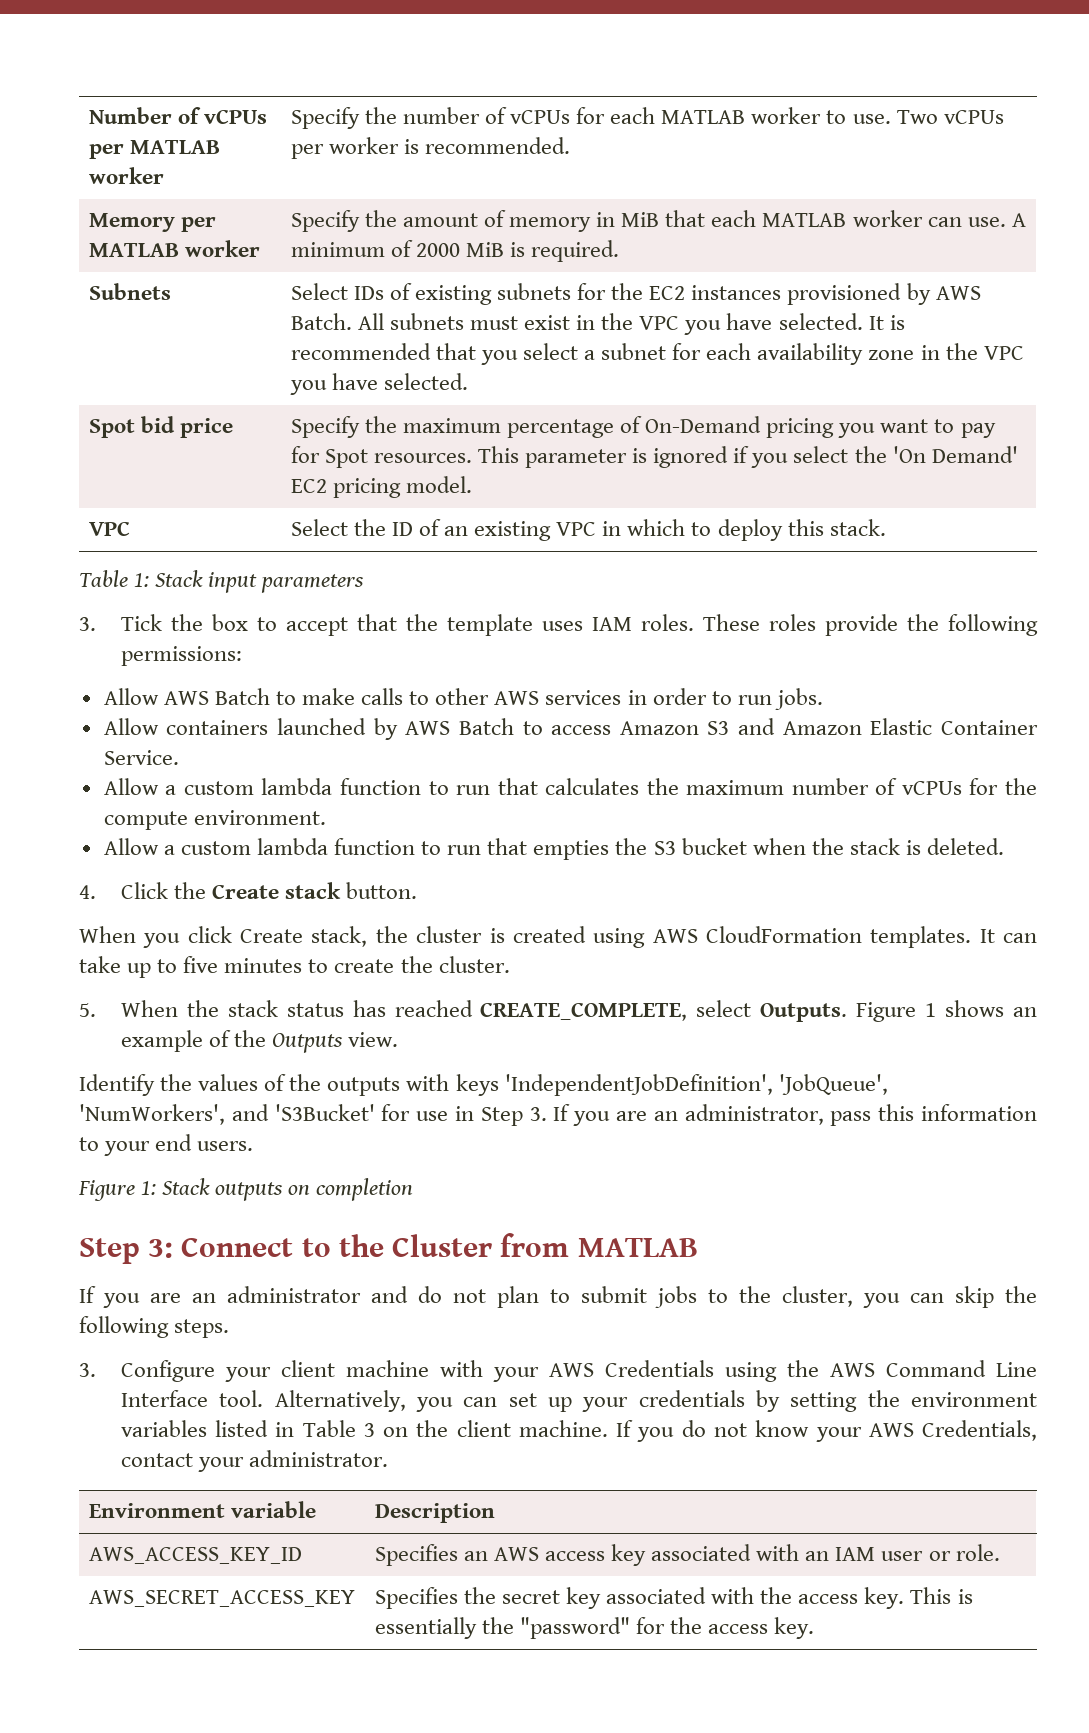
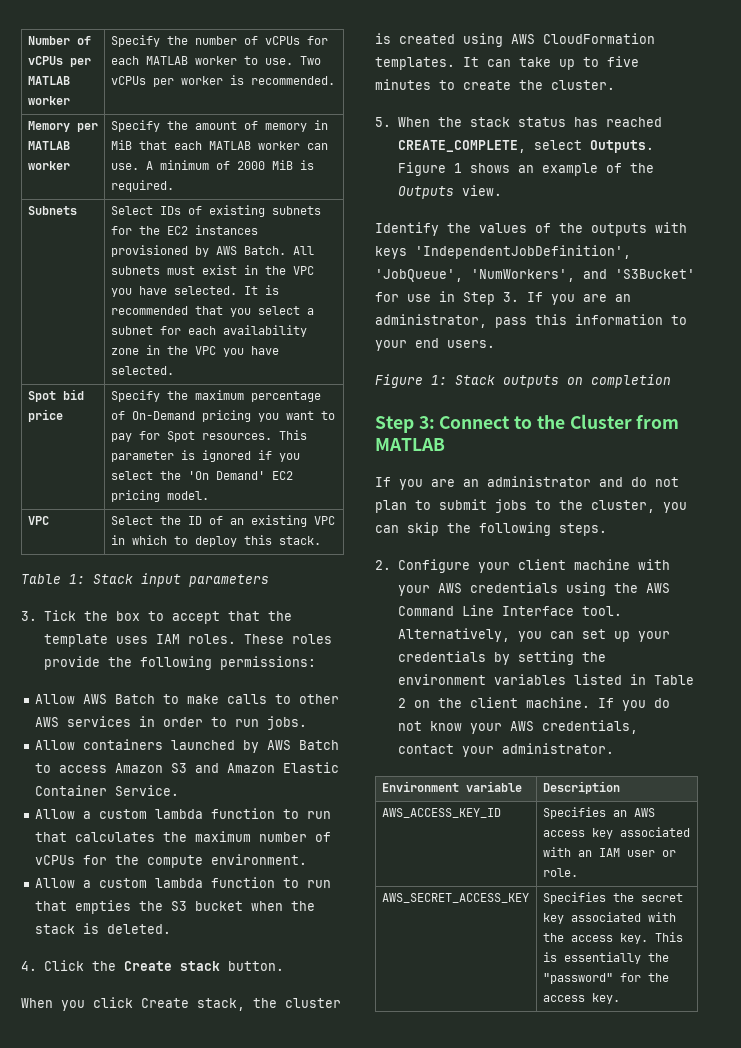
- 3. Configure your client machine with your AWS Credentials using the AWS Command Line Interface tool.
+ 2. Configure your client machine with your AWS credentials using the AWS Command Line Interface tool.
- Alternatively, you can set up your credentials by setting the environment variables listed in Table 3 on the client machine.
+ Alternatively, you can set up your credentials by setting the environment variables listed in Table 2 on the client machine.
- If you do not know your AWS Credentials, contact your administrator.
+ If you do not know your AWS credentials, contact your administrator.

